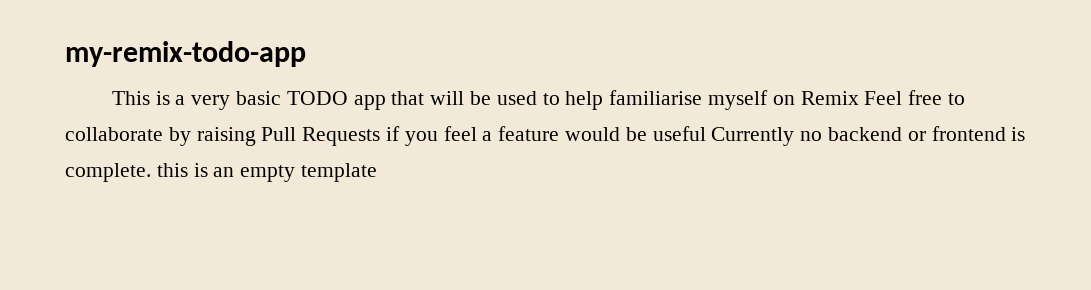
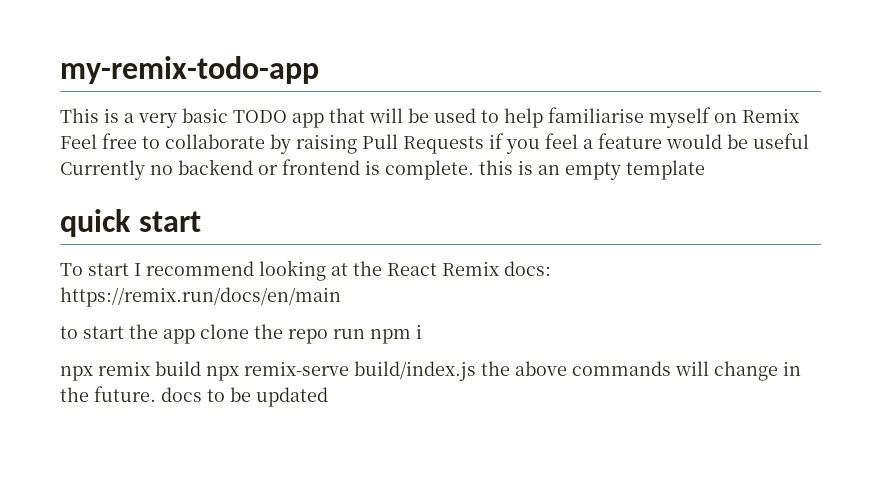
+ quick start
+ To start I recommend looking at the React Remix docs: https://remix.run/docs/en/main
+ to start the app clone the repo run npm i
+ npx remix build npx remix-serve build/index.js the above commands will change in the future. docs to be updated

